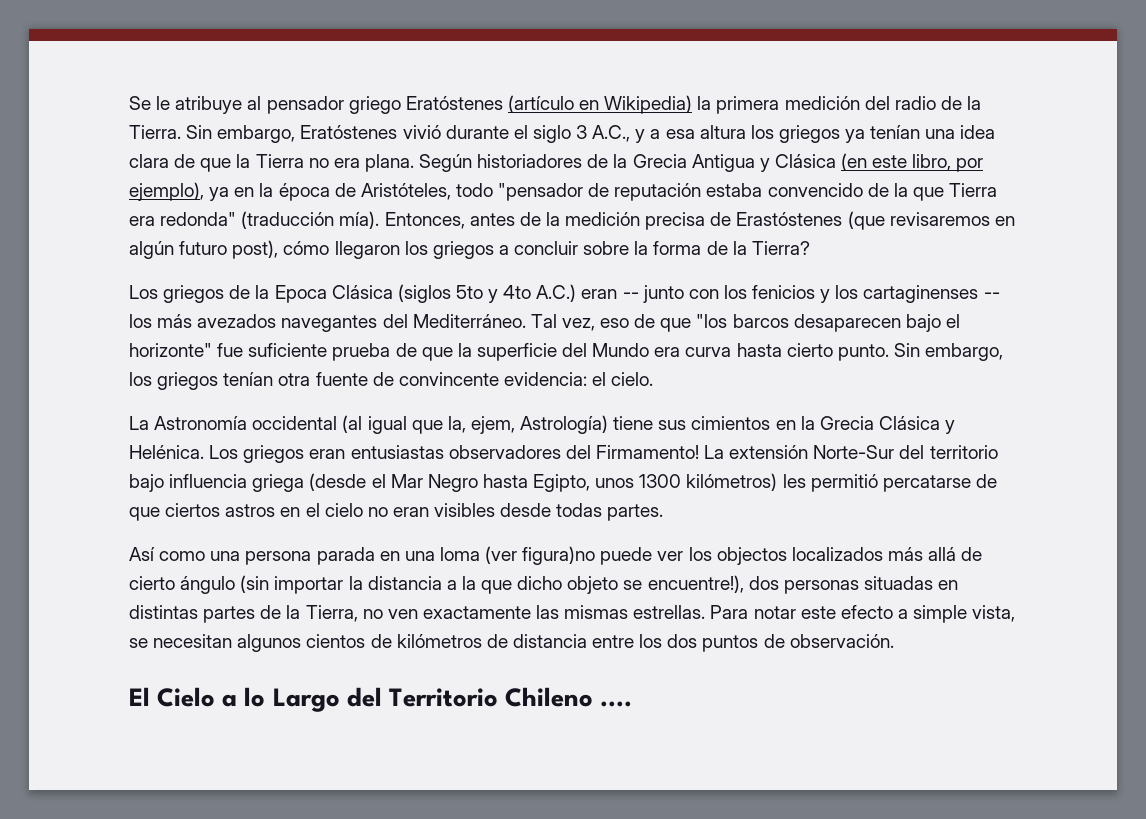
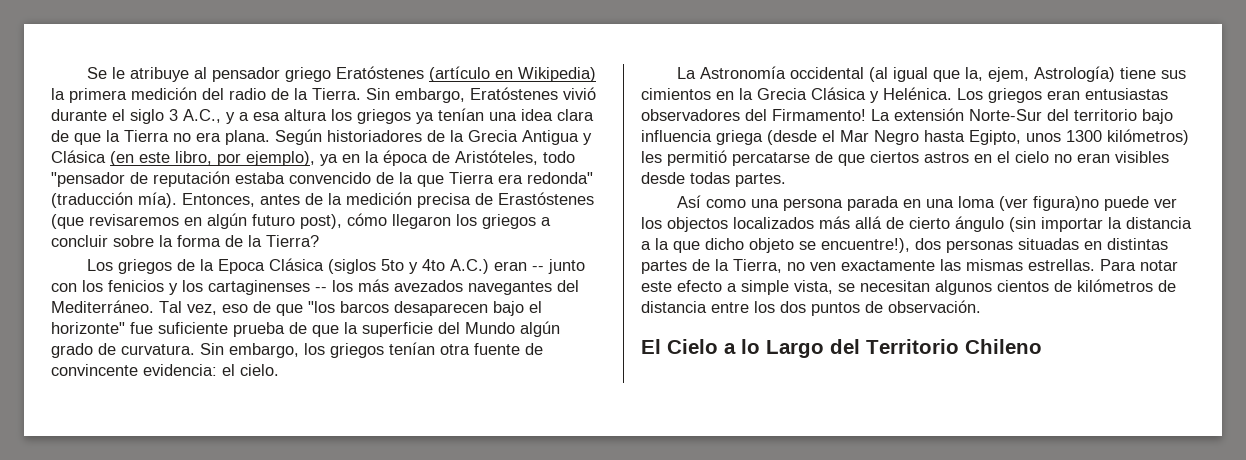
- Tal vez, eso de que "los barcos desaparecen bajo el horizonte" fue suficiente prueba de que la superficie del Mundo era curva hasta cierto punto.
+ Tal vez, eso de que "los barcos desaparecen bajo el horizonte" fue suficiente prueba de que la superficie del Mundo algún grado de curvatura.
- El Cielo a lo Largo del Territorio Chileno ....
+ El Cielo a lo Largo del Territorio Chileno

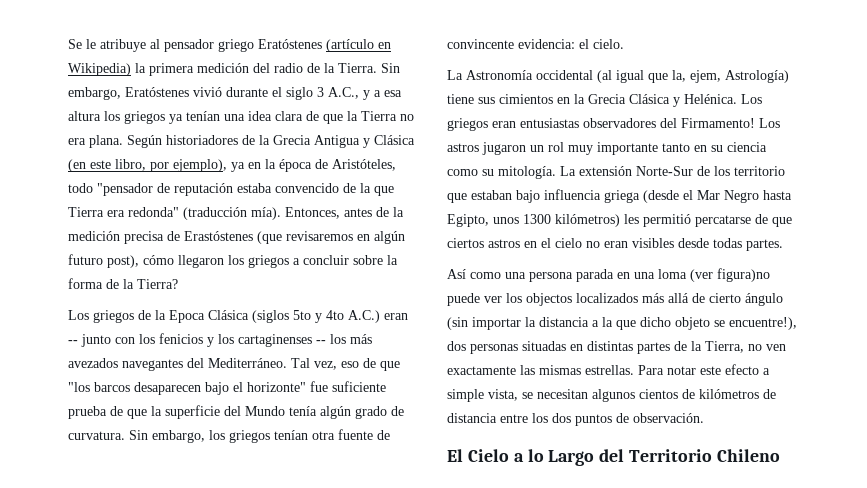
- Tal vez, eso de que "los barcos desaparecen bajo el horizonte" fue suficiente prueba de que la superficie del Mundo algún grado de curvatura.
+ Tal vez, eso de que "los barcos desaparecen bajo el horizonte" fue suficiente prueba de que la superficie del Mundo tenía algún grado de curvatura.
- La extensión Norte-Sur del territorio bajo influencia griega (desde el Mar Negro hasta Egipto, unos 1300 kilómetros) les permitió percatarse de que ciertos astros en el cielo no eran visibles desde todas partes.
+ Los astros jugaron un rol muy importante tanto en su ciencia como su mitología. La extensión Norte-Sur de los territorio que estaban bajo influencia griega (desde el Mar Negro hasta Egipto, unos 1300 kilómetros) les permitió percatarse de que ciertos astros en el cielo no eran visibles desde todas partes.

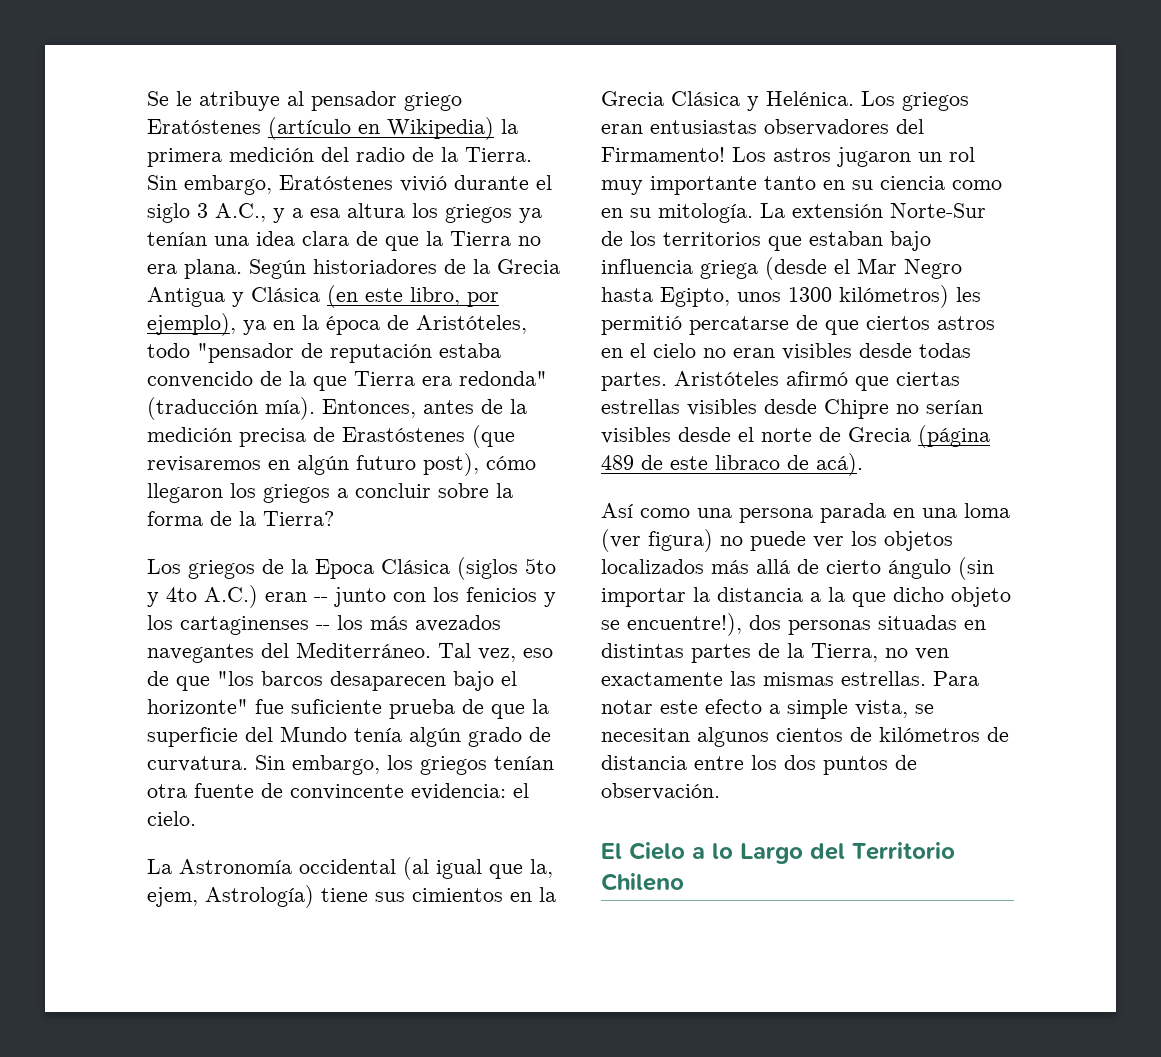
- Los astros jugaron un rol muy importante tanto en su ciencia como su mitología.
+ Los astros jugaron un rol muy importante tanto en su ciencia como en su mitología.
- La extensión Norte-Sur de los territorio que estaban bajo influencia griega (desde el Mar Negro hasta Egipto, unos 1300 kilómetros) les permitió percatarse de que ciertos astros en el cielo no eran visibles desde todas partes.
+ La extensión Norte-Sur de los territorios que estaban bajo influencia griega (desde el Mar Negro hasta Egipto, unos 1300 kilómetros) les permitió percatarse de que ciertos astros en el cielo no eran visibles desde todas partes. Aristóteles afirmó que ciertas estrellas visibles desde Chipre no serían visibles desde el norte de Grecia (página 489 de este libraco de acá).
- Así como una persona parada en una loma (ver figura)no puede ver los objectos localizados más allá de cierto ángulo (sin importar la distancia a la que dicho objeto se encuentre!), dos personas situadas en distintas partes de la Tierra, no ven exactamente las mismas estrellas.
+ Así como una persona parada en una loma (ver figura) no puede ver los objetos localizados más allá de cierto ángulo (sin importar la distancia a la que dicho objeto se encuentre!), dos personas situadas en distintas partes de la Tierra, no ven exactamente las mismas estrellas.

